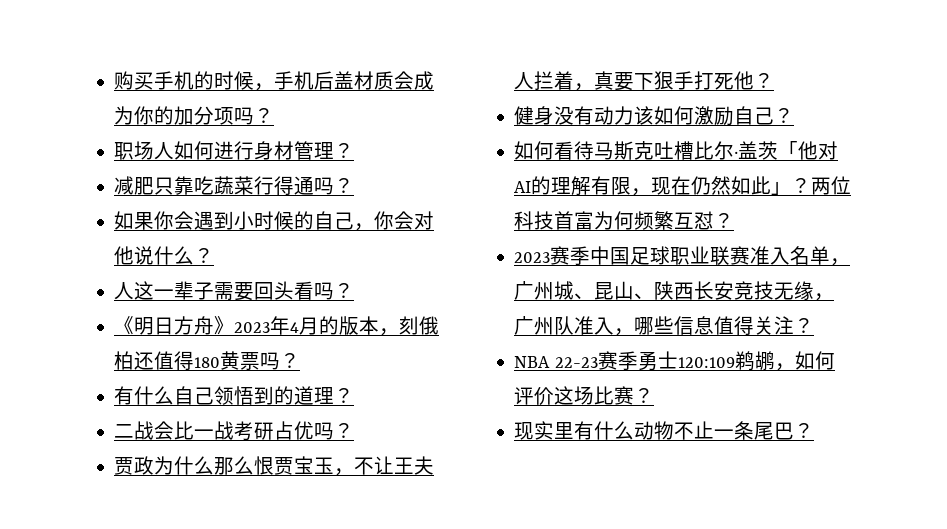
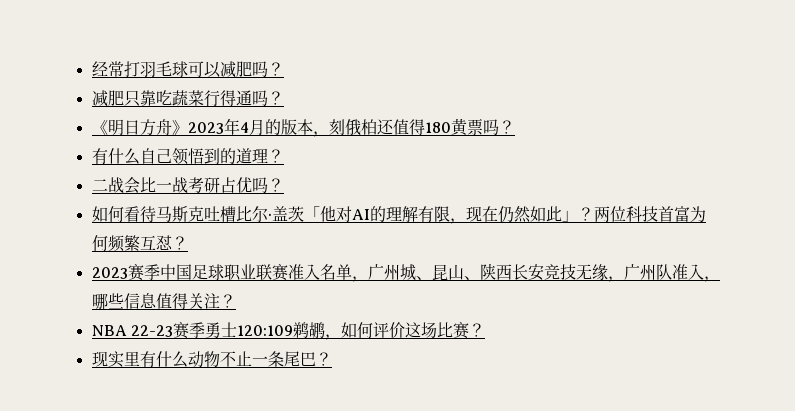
- 购买手机的时候，手机后盖材质会成为你的加分项吗？
- 职场人如何进行身材管理？
+ 经常打羽毛球可以减肥吗？
- 如果你会遇到小时候的自己，你会对他说什么？
- 人这一辈子需要回头看吗？
- 贾政为什么那么恨贾宝玉，不让王夫人拦着，真要下狠手打死他？
- 健身没有动力该如何激励自己？

